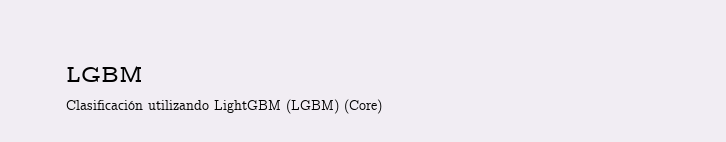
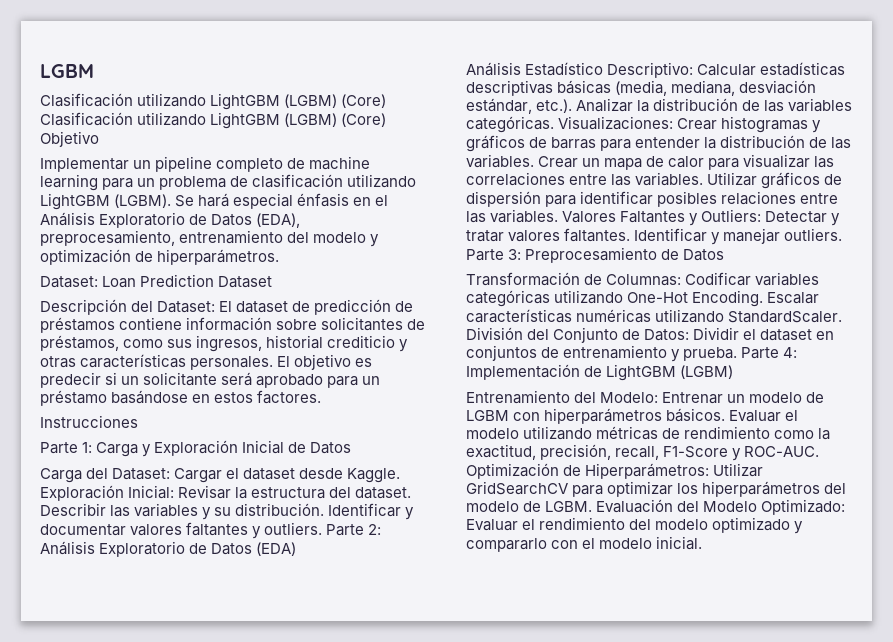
- Clasificación utilizando LightGBM (LGBM) (Core)
+ Clasificación utilizando LightGBM (LGBM) (Core) Clasificación utilizando LightGBM (LGBM) (Core) Objetivo
+ Implementar un pipeline completo de machine learning para un problema de clasificación utilizando LightGBM (LGBM). Se hará especial énfasis en el Análisis Exploratorio de Datos (EDA), preprocesamiento, entrenamiento del modelo y optimización de hiperparámetros.
+ Dataset: Loan Prediction Dataset
+ Descripción del Dataset: El dataset de predicción de préstamos contiene información sobre solicitantes de préstamos, como sus ingresos, historial crediticio y otras características personales. El objetivo es predecir si un solicitante será aprobado para un préstamo basándose en estos factores.
+ Instrucciones
+ Parte 1: Carga y Exploración Inicial de Datos
+ Carga del Dataset: Cargar el dataset desde Kaggle. Exploración Inicial: Revisar la estructura del dataset. Describir las variables y su distribución. Identificar y documentar valores faltantes y outliers. Parte 2: Análisis Exploratorio de Datos (EDA)
+ Análisis Estadístico Descriptivo: Calcular estadísticas descriptivas básicas (media, mediana, desviación estándar, etc.). Analizar la distribución de las variables categóricas. Visualizaciones: Crear histogramas y gráficos de barras para entender la distribución de las variables. Crear un mapa de calor para visualizar las correlaciones entre las variables. Utilizar gráficos de dispersión para identificar posibles relaciones entre las variables. Valores Faltantes y Outliers: Detectar y tratar valores faltantes. Identificar y manejar outliers. Parte 3: Preprocesamiento de Datos
+ Transformación de Columnas: Codificar variables categóricas utilizando One-Hot Encoding. Escalar características numéricas utilizando StandardScaler. División del Conjunto de Datos: Dividir el dataset en conjuntos de entrenamiento y prueba. Parte 4: Implementación de LightGBM (LGBM)
+ Entrenamiento del Modelo: Entrenar un modelo de LGBM con hiperparámetros básicos. Evaluar el modelo utilizando métricas de rendimiento como la exactitud, precisión, recall, F1-Score y ROC-AUC. Optimización de Hiperparámetros: Utilizar GridSearchCV para optimizar los hiperparámetros del modelo de LGBM. Evaluación del Modelo Optimizado: Evaluar el rendimiento del modelo optimizado y compararlo con el modelo inicial.

